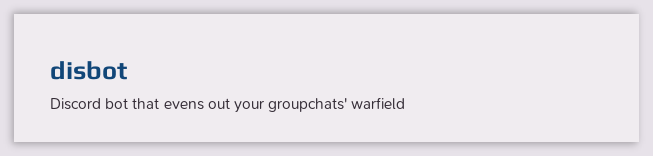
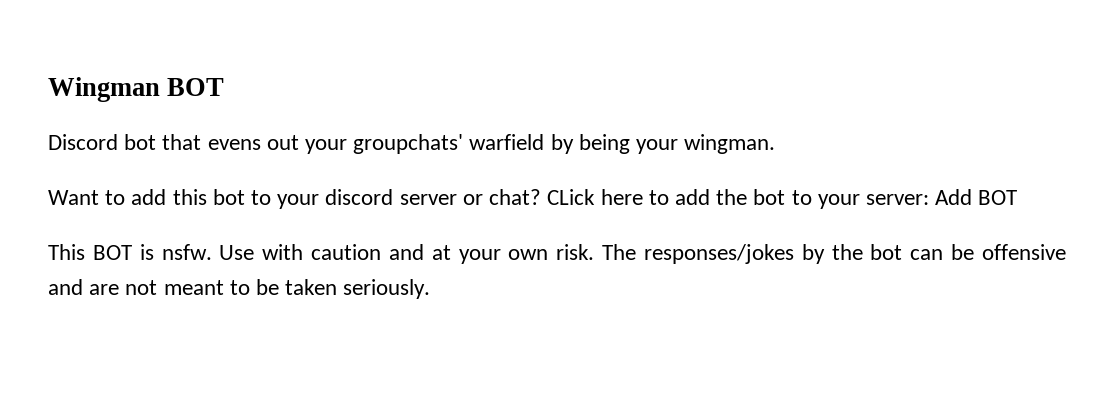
- disbot
+ Wingman BOT
- Discord bot that evens out your groupchats' warfield
+ Discord bot that evens out your groupchats' warfield by being your wingman.
+ Want to add this bot to your discord server or chat? CLick here to add the bot to your server: Add BOT
+ This BOT is nsfw. Use with caution and at your own risk. The responses/jokes by the bot can be offensive and are not meant to be taken seriously.

